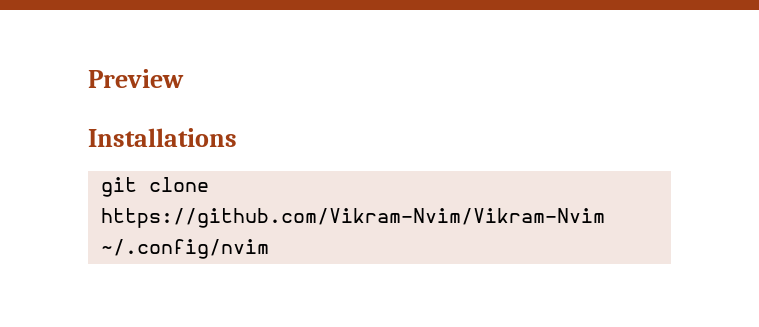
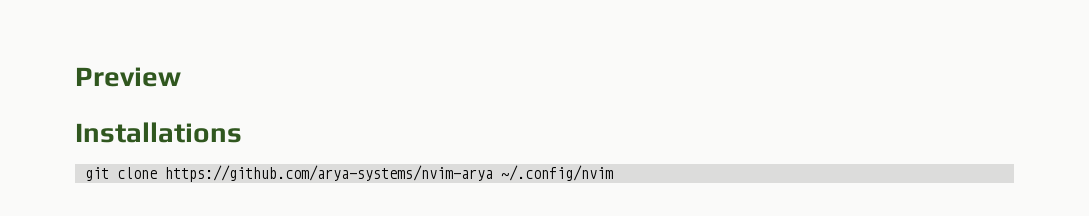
- git clone https://github.com/Vikram-Nvim/Vikram-Nvim ~/.config/nvim
+ git clone https://github.com/arya-systems/nvim-arya ~/.config/nvim

